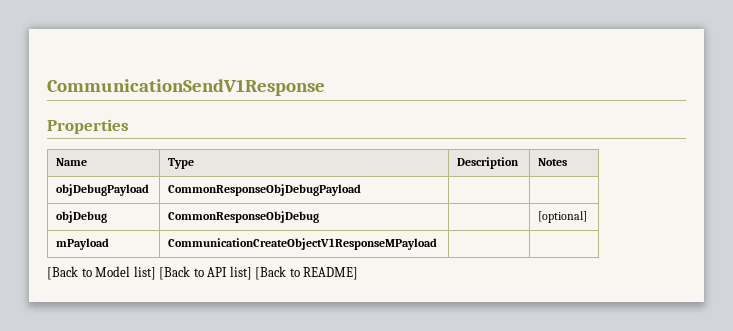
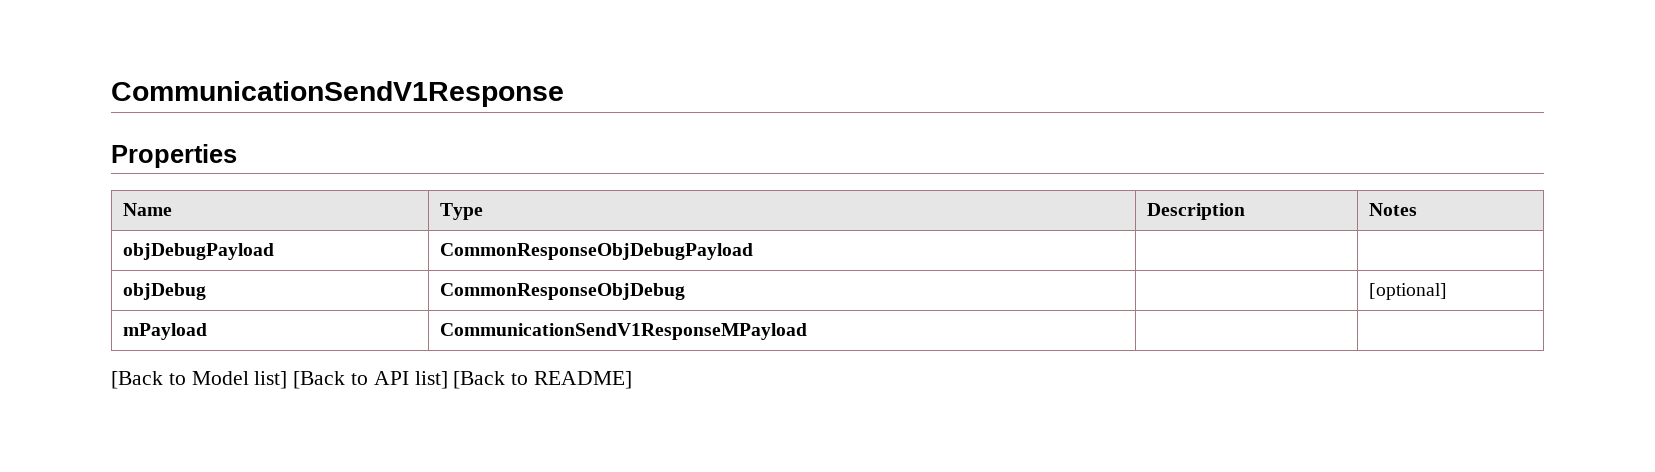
- mPayload | CommunicationCreateObjectV1ResponseMPayload | |
+ mPayload | CommunicationSendV1ResponseMPayload | |

